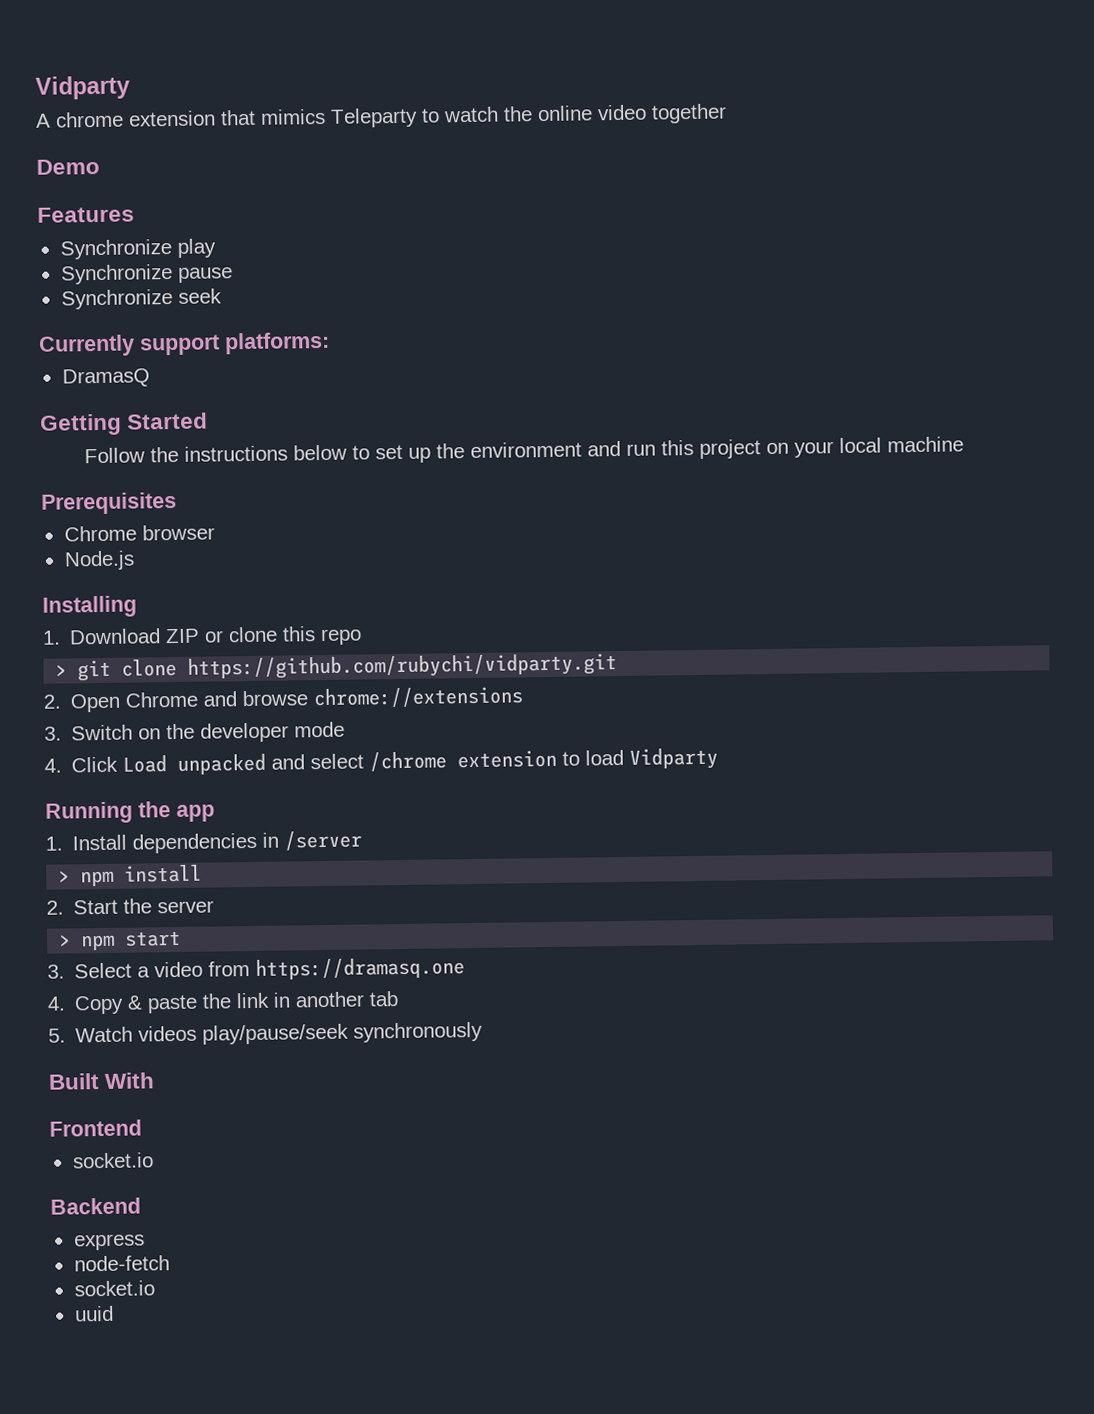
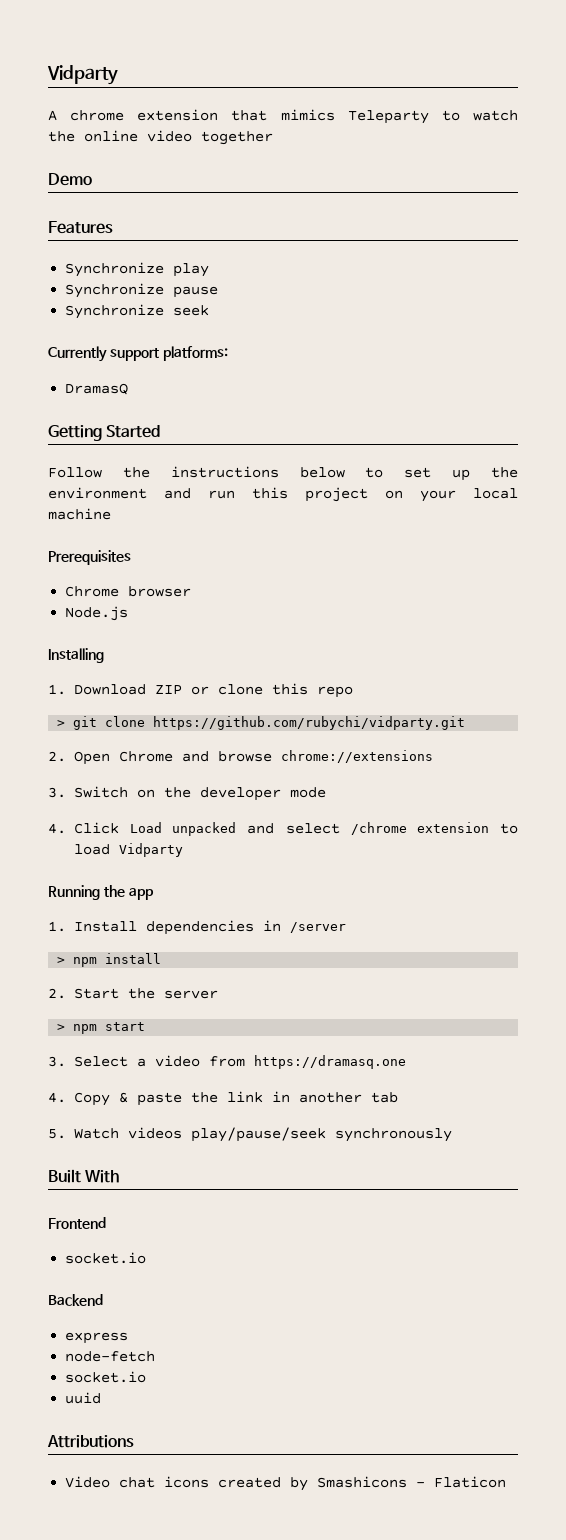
+ Attributions
+ Video chat icons created by Smashicons - Flaticon

